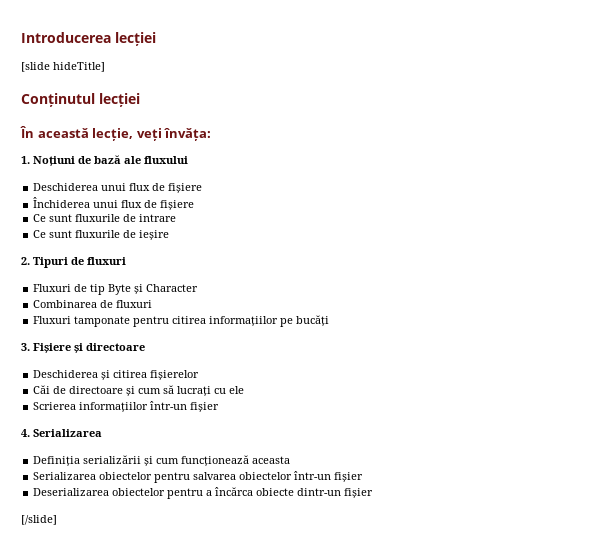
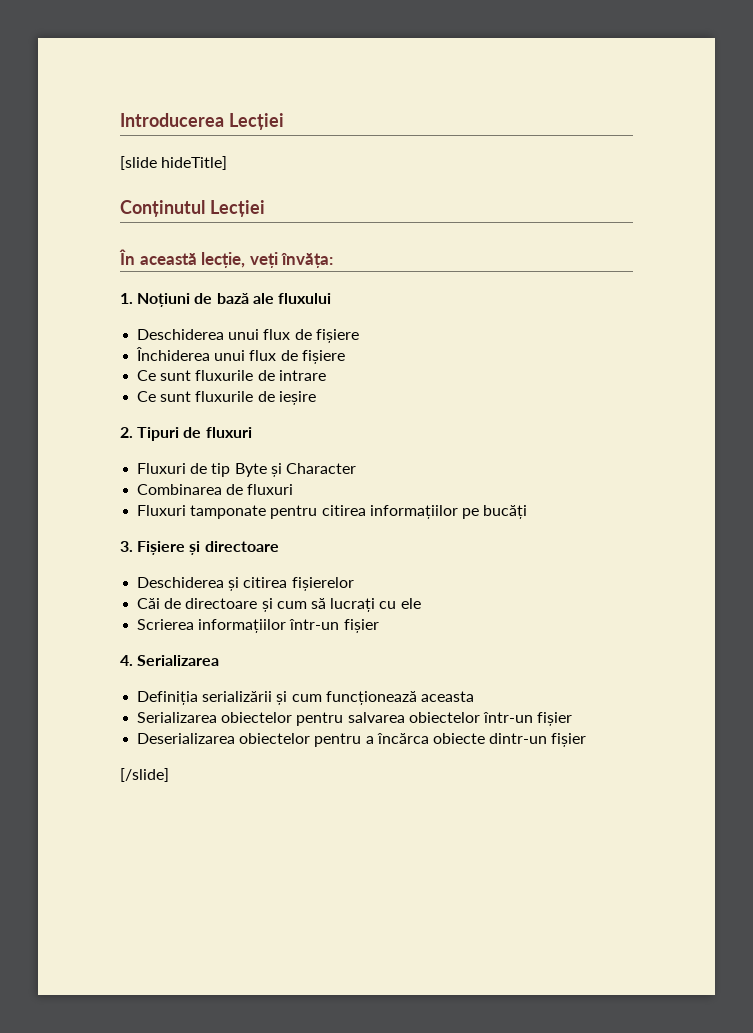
- Introducerea lecției
+ Introducerea Lecției
- Conținutul lecției
+ Conținutul Lecției

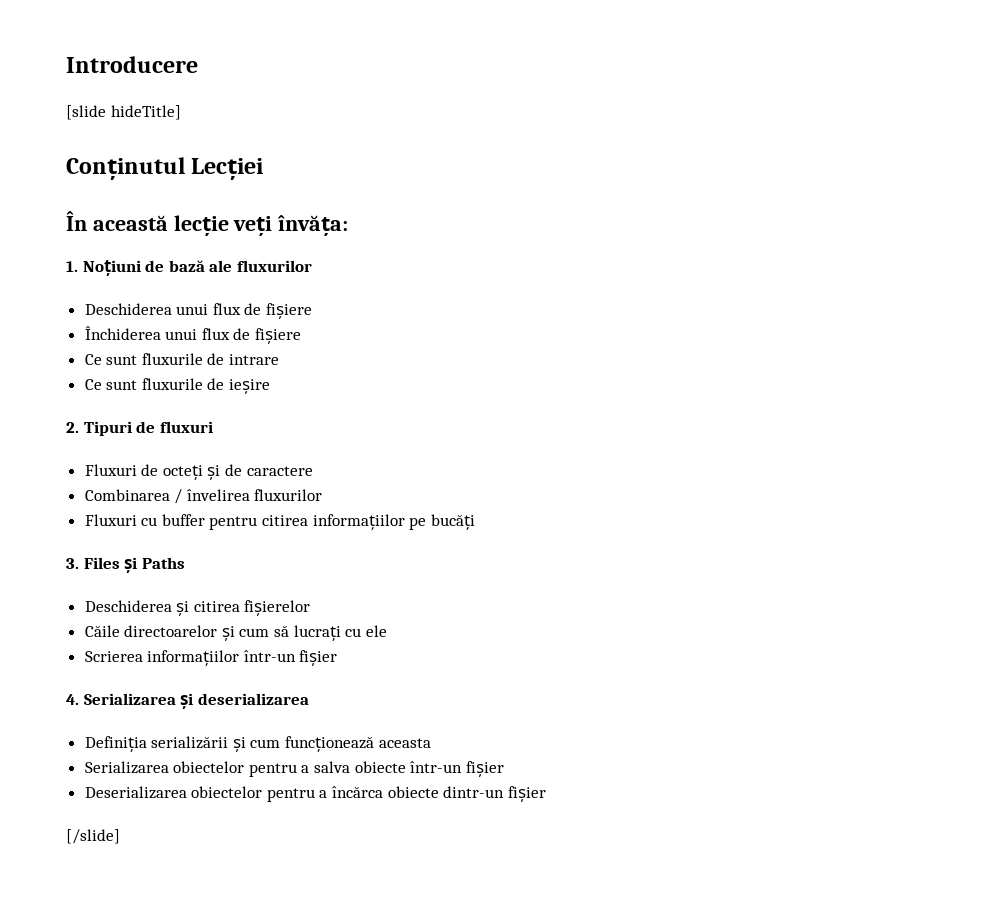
- Introducerea Lecției
+ Introducere
- În această lecție, veți învăța:
+ În această lecție veți învăța:
- 1. Noțiuni de bază ale fluxului
+ 1. Noțiuni de bază ale fluxurilor
- Fluxuri de tip Byte și Character
- Combinarea de fluxuri
- Fluxuri tamponate pentru citirea informațiilor pe bucăți
+ Fluxuri de octeți și de caractere
+ Combinarea / învelirea fluxurilor
+ Fluxuri cu buffer pentru citirea informațiilor pe bucăți
- 3. Fișiere și directoare
+ 3. Files și Paths
- Căi de directoare și cum să lucrați cu ele
+ Căile directoarelor și cum să lucrați cu ele
- 4. Serializarea
+ 4. Serializarea și deserializarea
- Serializarea obiectelor pentru salvarea obiectelor într-un fișier
+ Serializarea obiectelor pentru a salva obiecte într-un fișier

